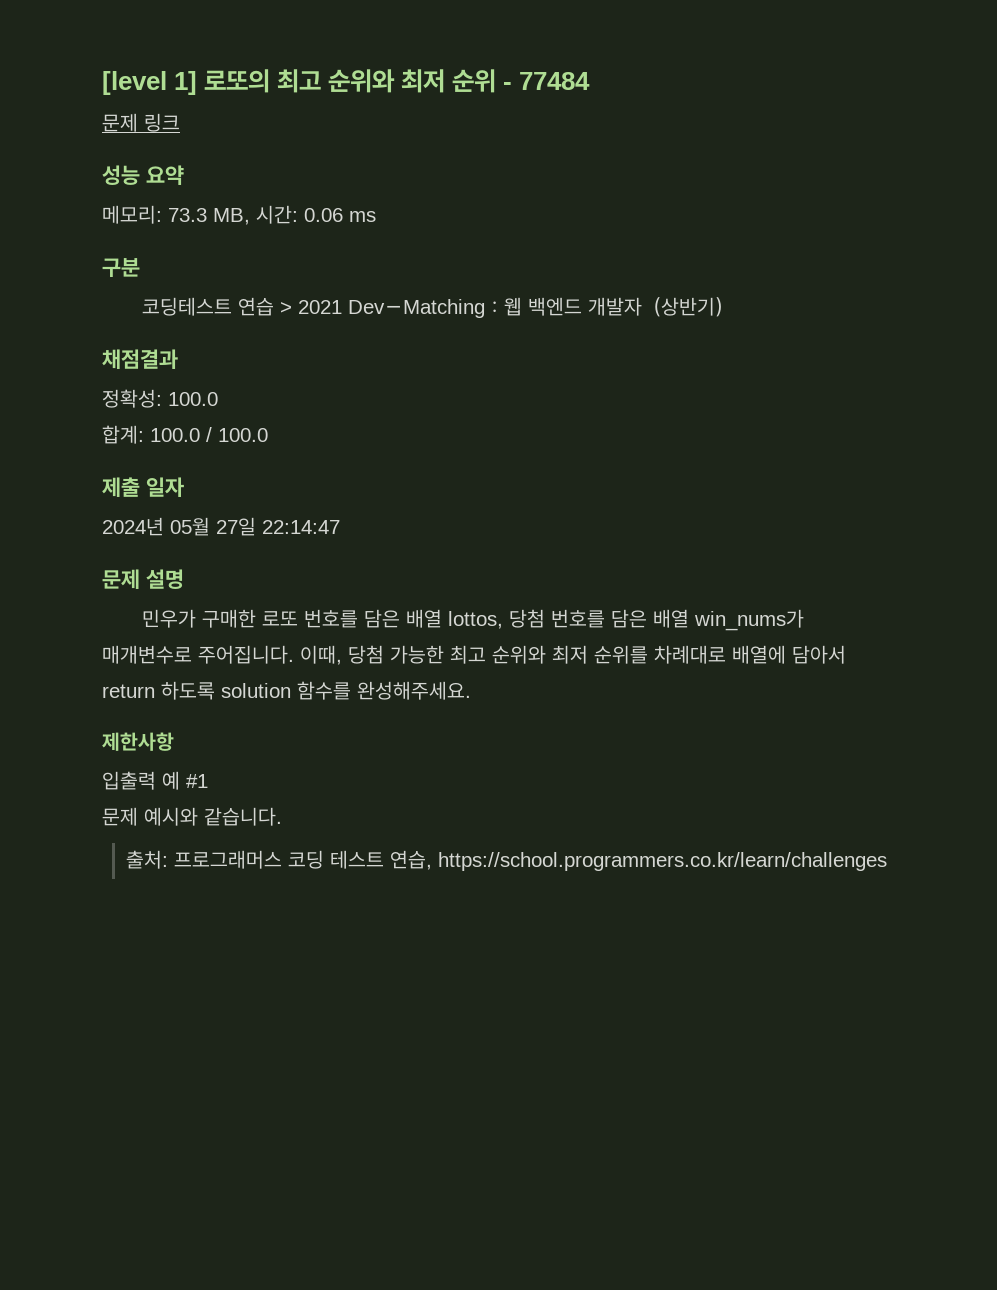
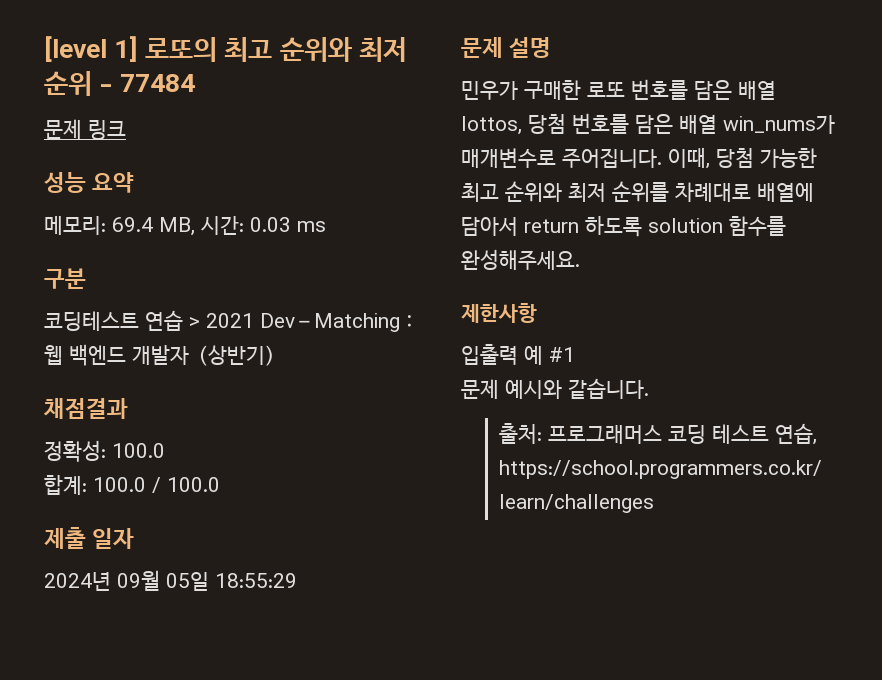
- 메모리: 73.3 MB, 시간: 0.06 ms
+ 메모리: 69.4 MB, 시간: 0.03 ms
- 2024년 05월 27일 22:14:47
+ 2024년 09월 05일 18:55:29

